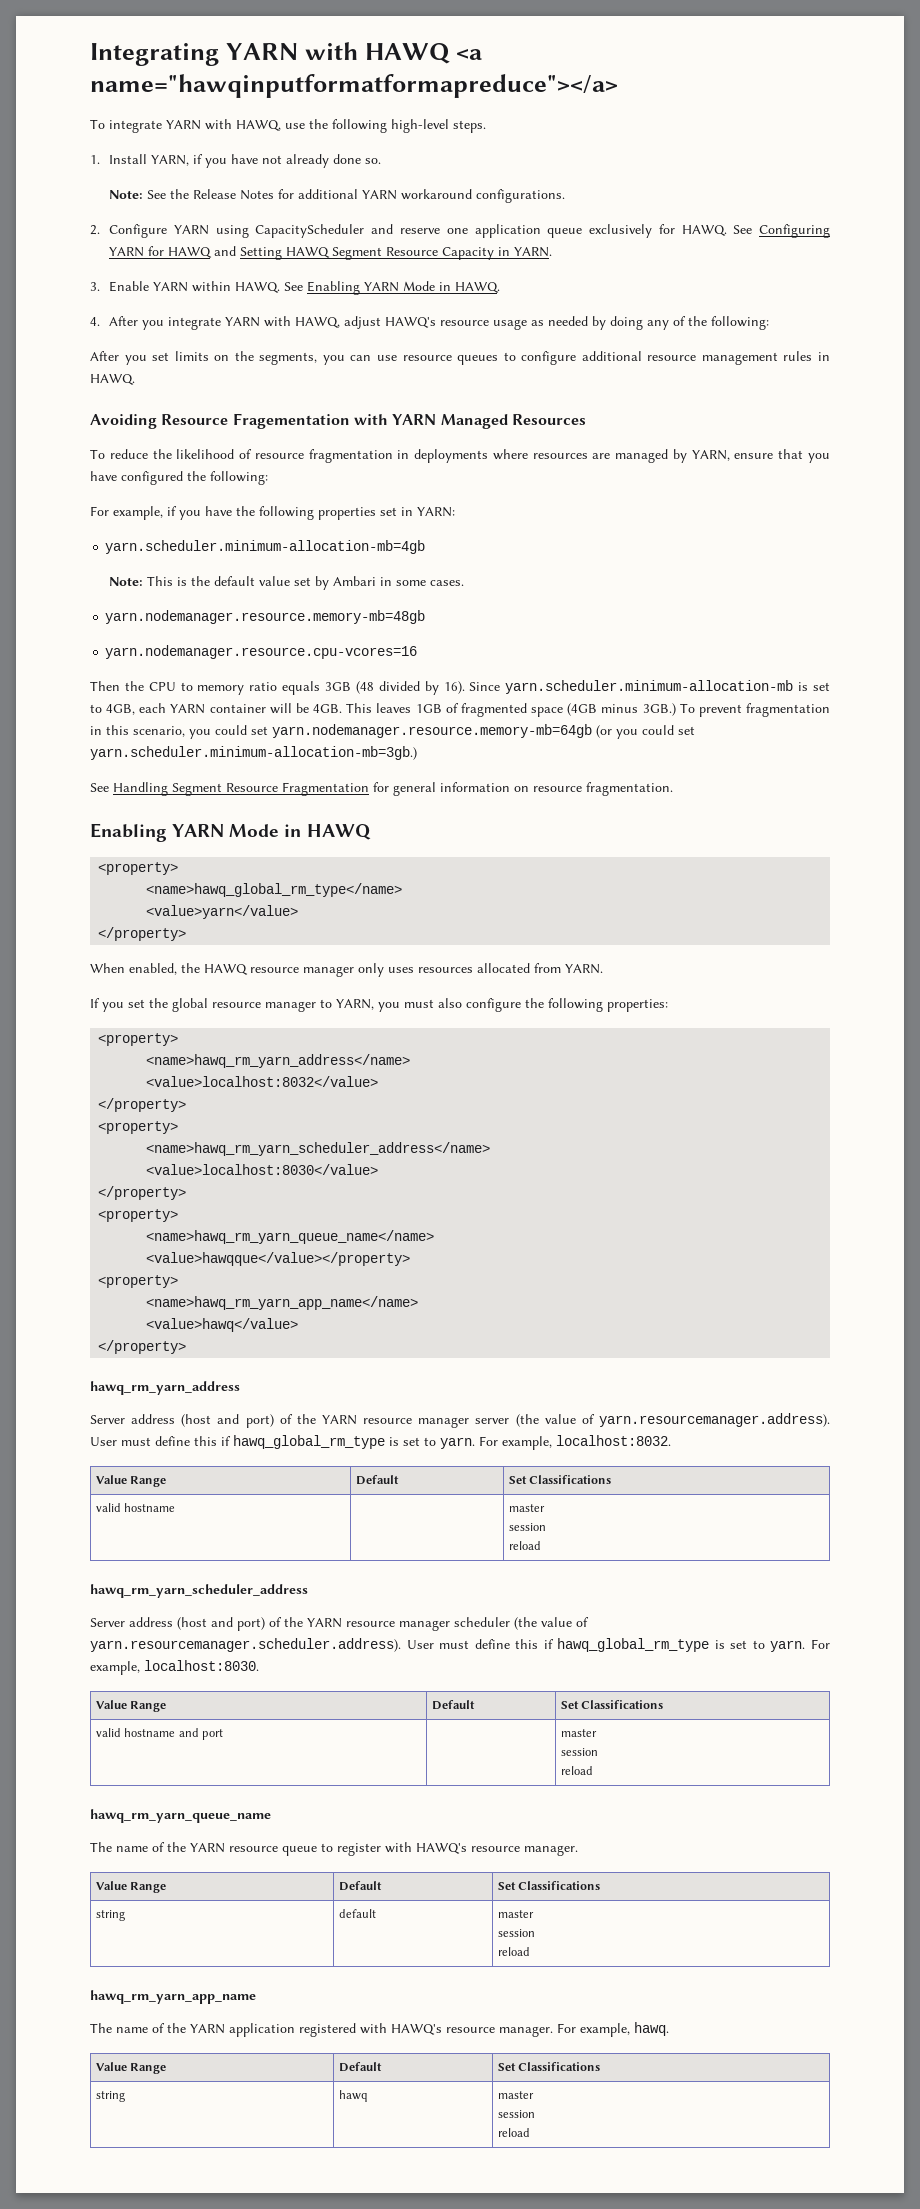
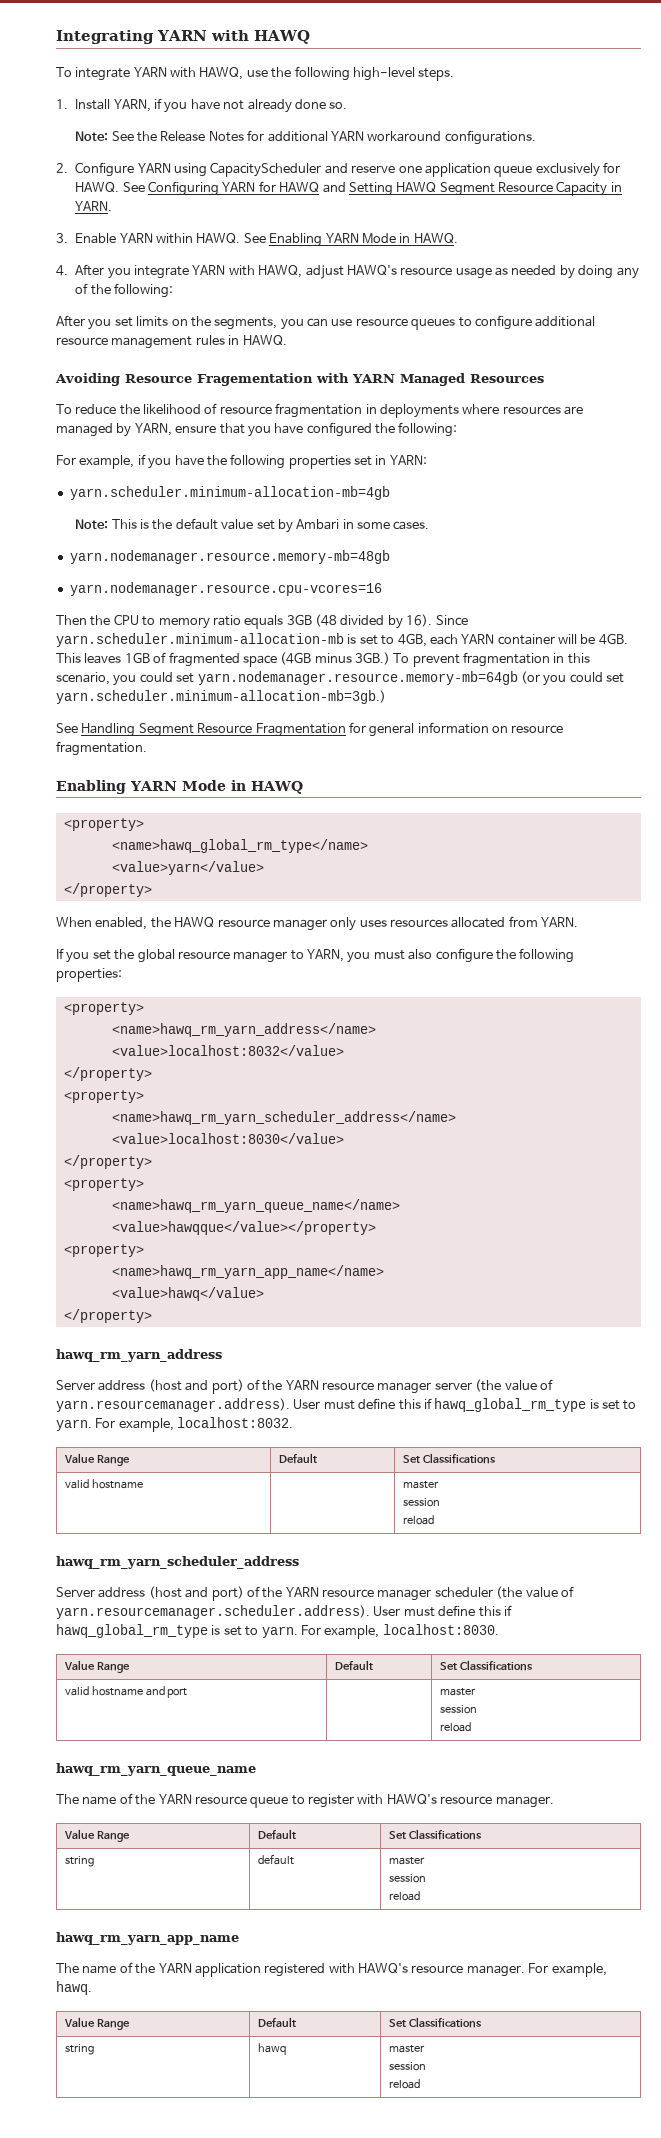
- Integrating YARN with HAWQ <a name="hawqinputformatformapreduce"></a>
+ Integrating YARN with HAWQ

